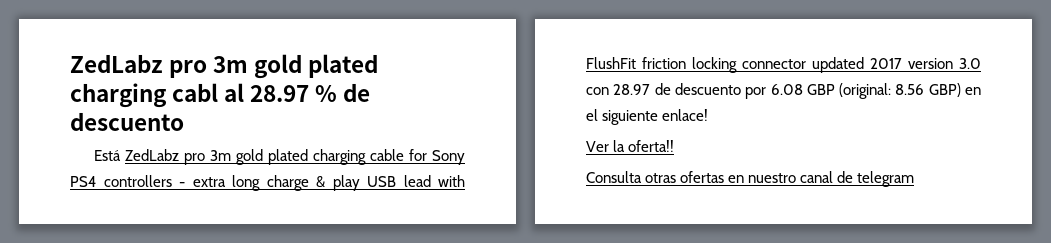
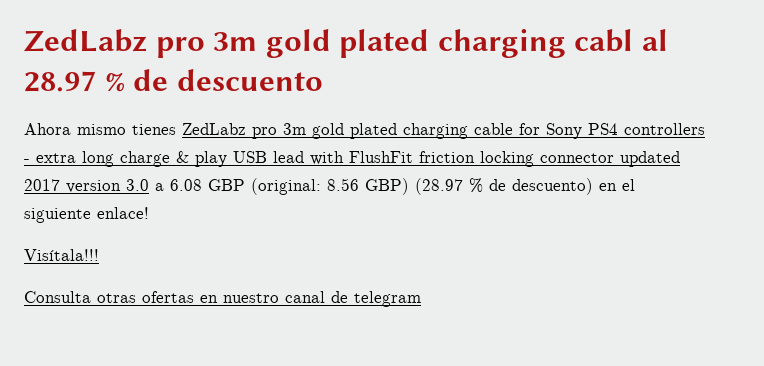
- Está ZedLabz pro 3m gold plated charging cable for Sony PS4 controllers - extra long charge & play USB lead with FlushFit friction locking connector updated 2017 version 3.0 con 28.97 de descuento por 6.08 GBP (original: 8.56 GBP) en el siguiente enlace!
+ Ahora mismo tienes ZedLabz pro 3m gold plated charging cable for Sony PS4 controllers - extra long charge & play USB lead with FlushFit friction locking connector updated 2017 version 3.0 a 6.08 GBP (original: 8.56 GBP) (28.97 % de descuento) en el siguiente enlace!
- Ver la oferta!!
+ Visítala!!!

